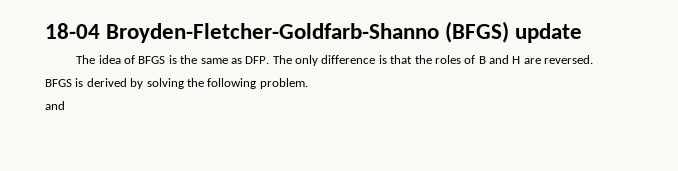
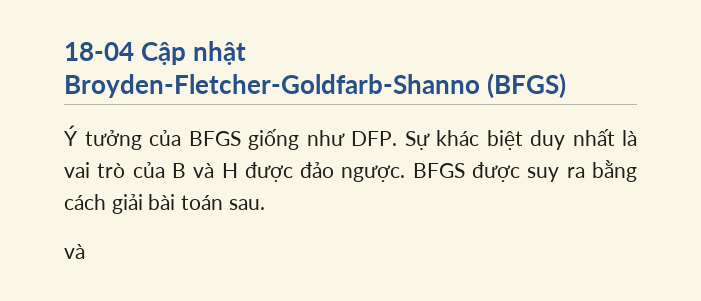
- 18-04 Broyden-Fletcher-Goldfarb-Shanno (BFGS) update
- The idea of BFGS is the same as DFP. The only difference is that the roles of B and H are reversed.
- BFGS is derived by solving the following problem.
- and
+ 18-04 Cập nhật Broyden-Fletcher-Goldfarb-Shanno (BFGS)
+ Ý tưởng của BFGS giống như DFP. Sự khác biệt duy nhất là vai trò của B và H được đảo ngược. BFGS được suy ra bằng cách giải bài toán sau.
+ và

